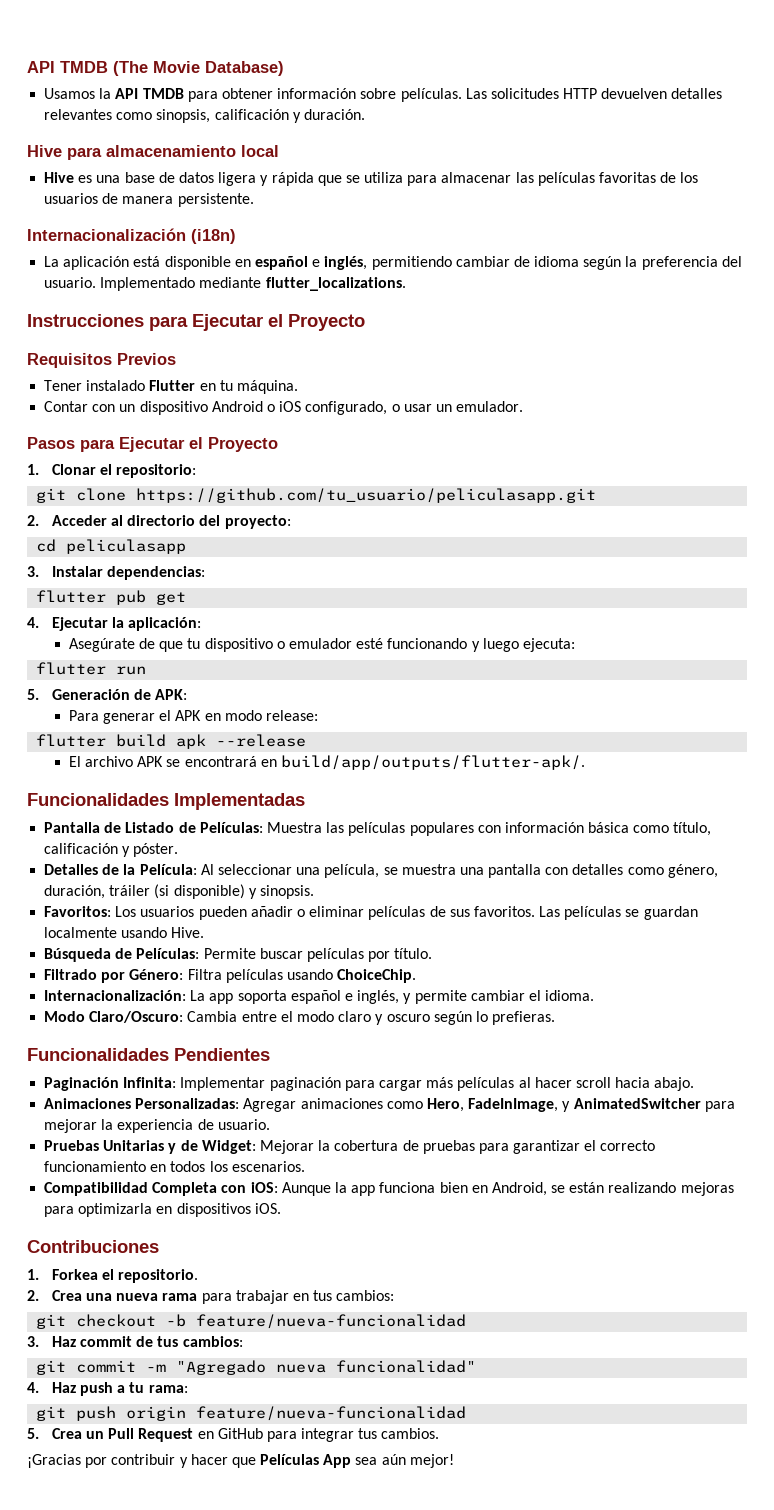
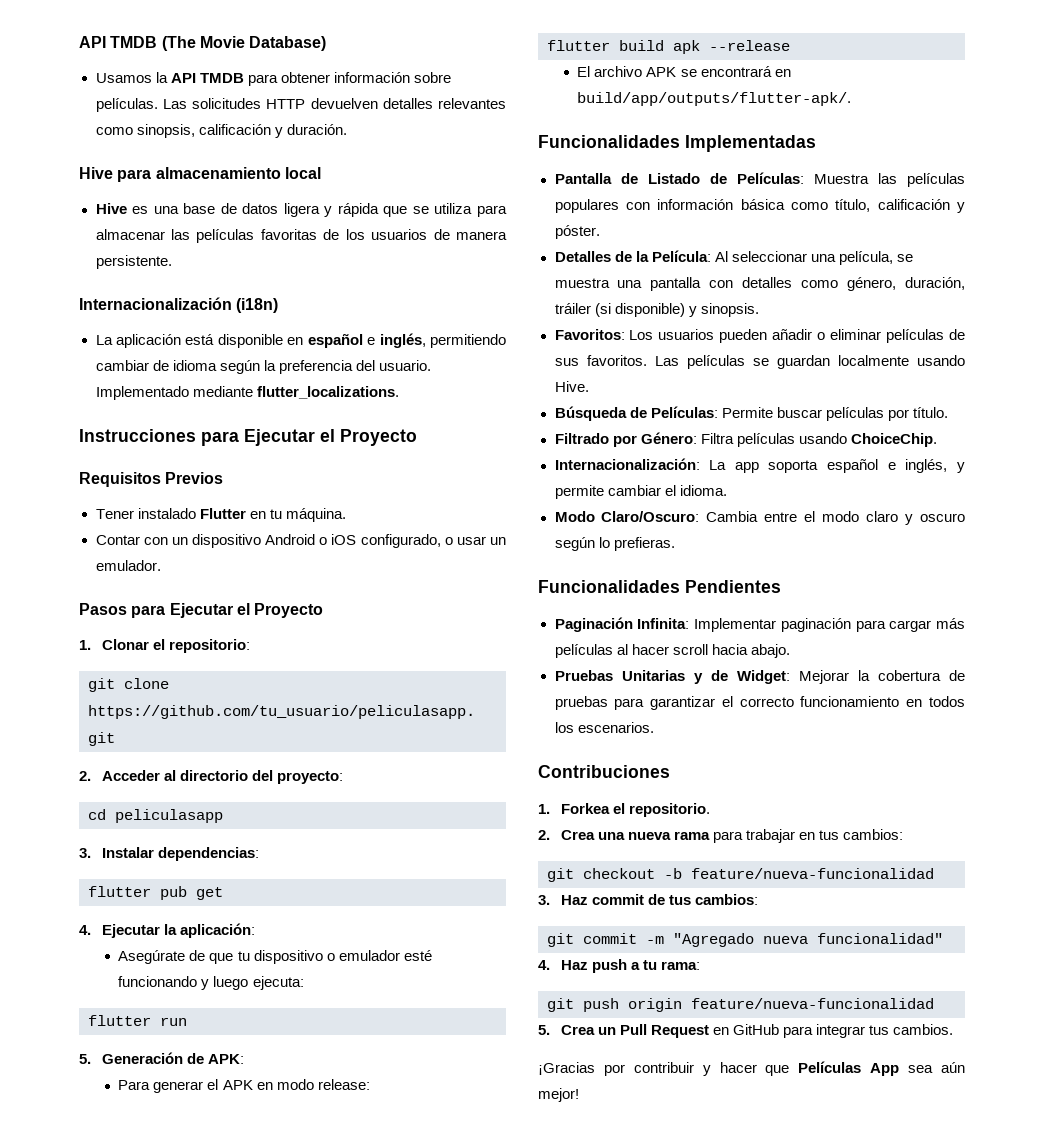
- Animaciones Personalizadas: Agregar animaciones como Hero, FadeInImage, y AnimatedSwitcher para mejorar la experiencia de usuario.
- Compatibilidad Completa con iOS: Aunque la app funciona bien en Android, se están realizando mejoras para optimizarla en dispositivos iOS.

